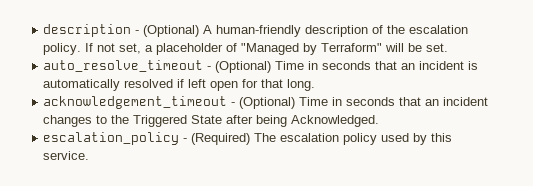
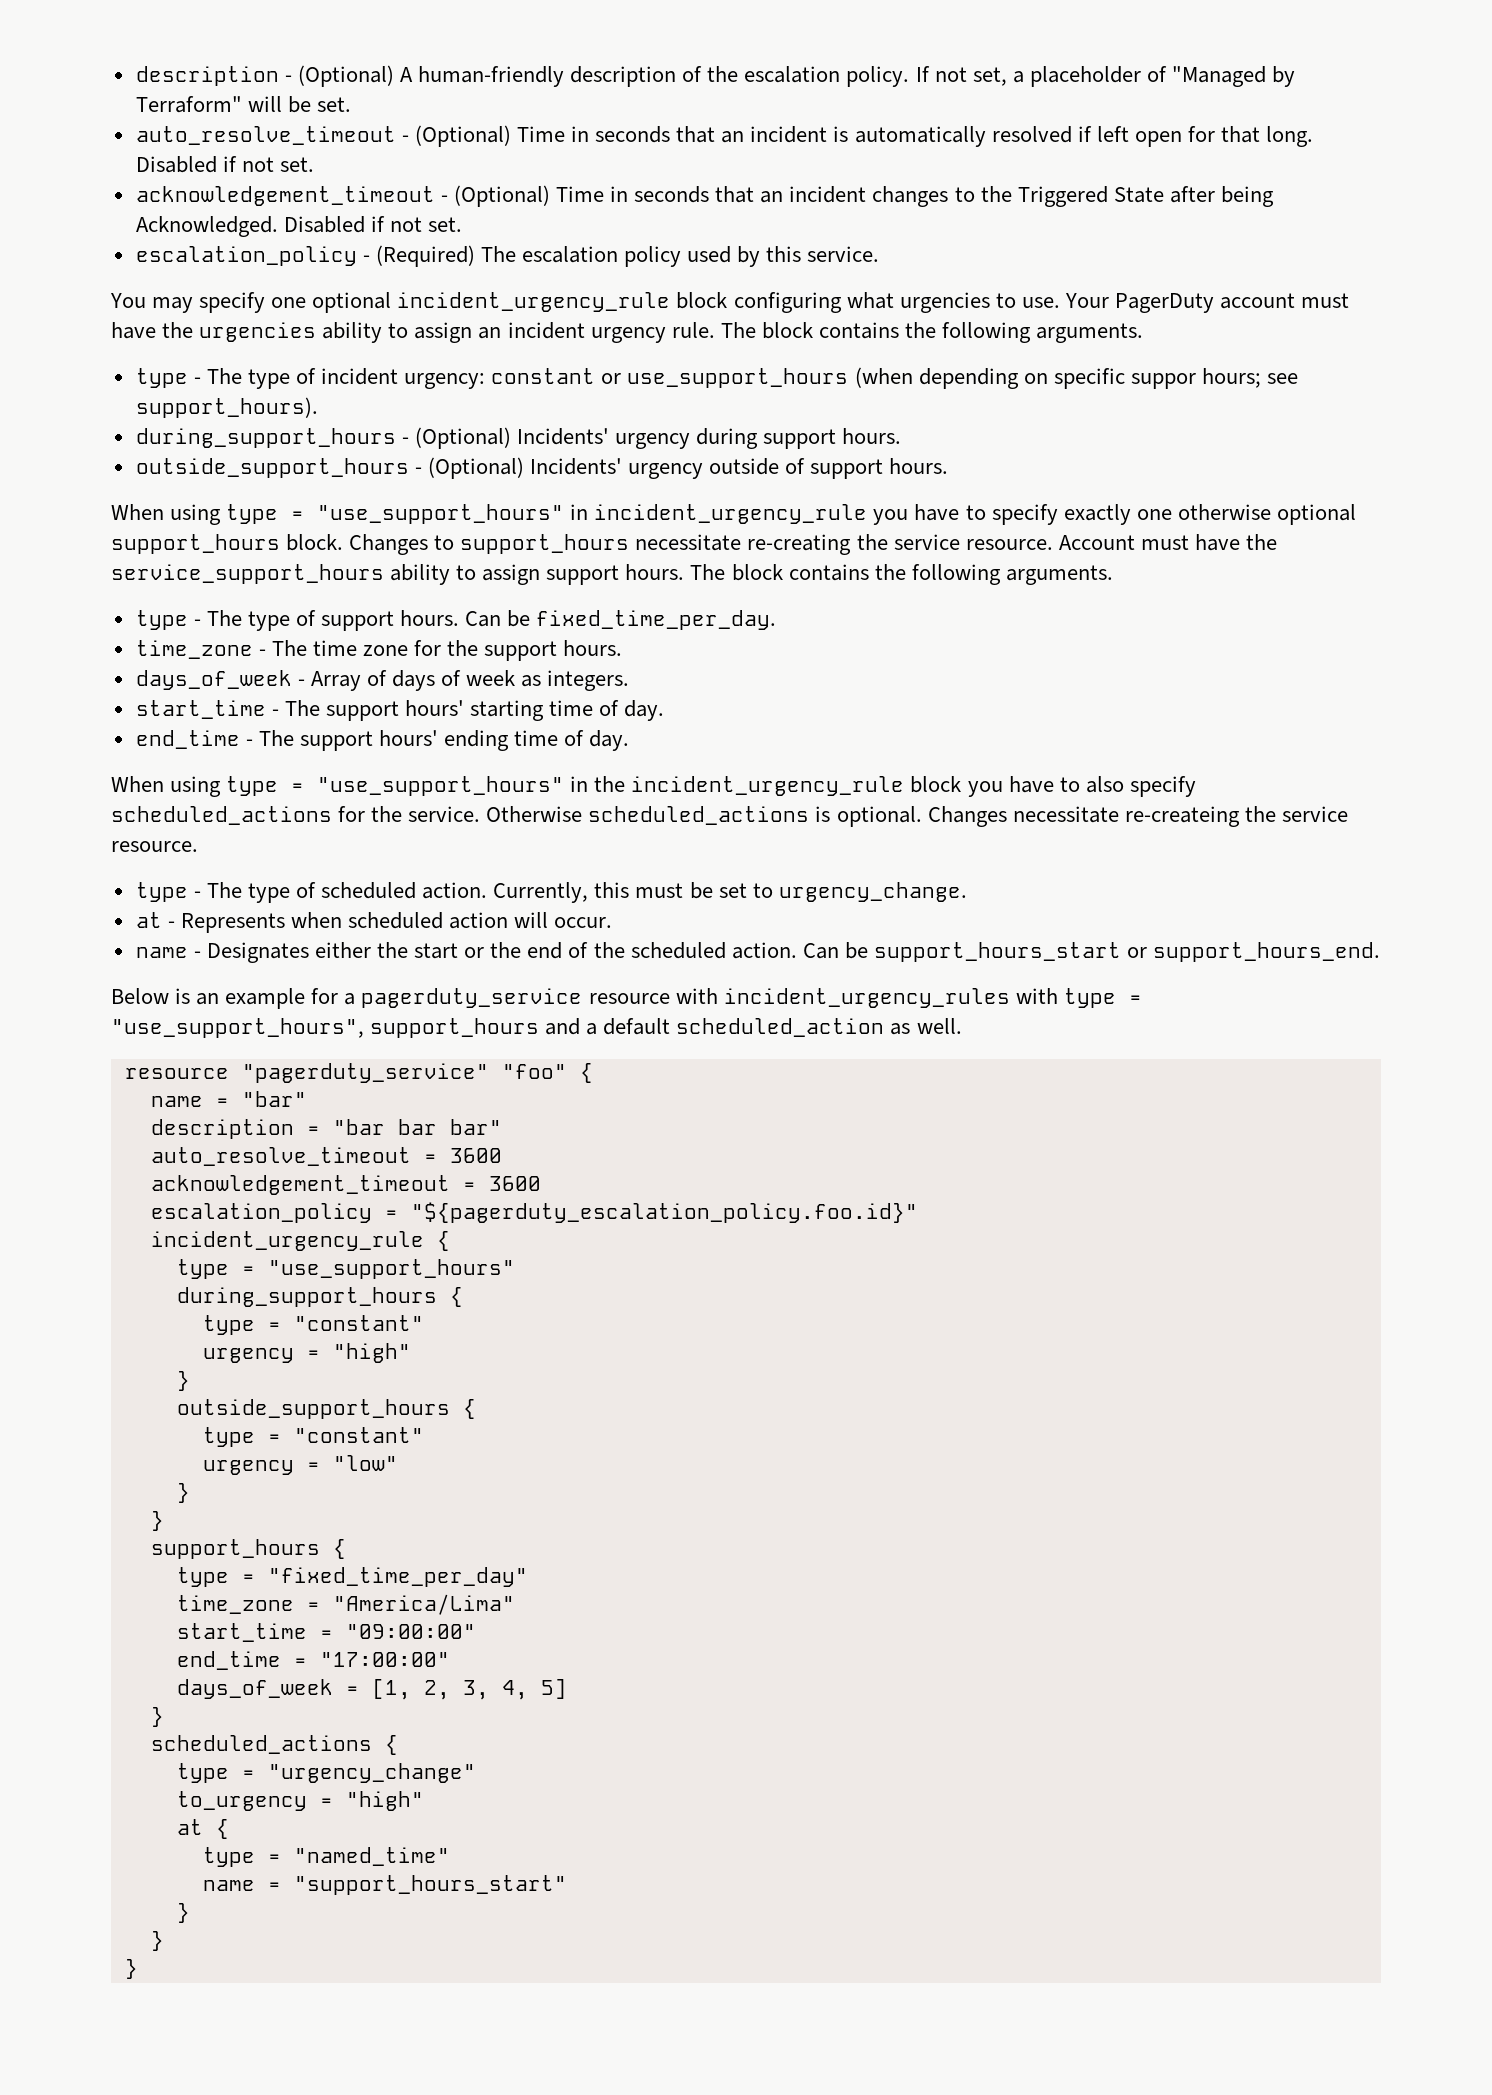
- auto_resolve_timeout - (Optional) Time in seconds that an incident is automatically resolved if left open for that long.
+ auto_resolve_timeout - (Optional) Time in seconds that an incident is automatically resolved if left open for that long. Disabled if not set.
- acknowledgement_timeout - (Optional) Time in seconds that an incident changes to the Triggered State after being Acknowledged.
+ acknowledgement_timeout - (Optional) Time in seconds that an incident changes to the Triggered State after being Acknowledged. Disabled if not set.
+ You may specify one optional incident_urgency_rule block configuring what urgencies to use. Your PagerDuty account must have the urgencies ability to assign an incident urgency rule. The block contains the following arguments.
+ type - The type of incident urgency: constant or use_support_hours (when depending on specific suppor hours; see support_hours).
+ during_support_hours - (Optional) Incidents' urgency during support hours.
+ outside_support_hours - (Optional) Incidents' urgency outside of support hours.
+ When using type = "use_support_hours" in incident_urgency_rule you have to specify exactly one otherwise optional support_hours block. Changes to support_hours necessitate re-creating the service resource. Account must have the service_support_hours ability to assign support hours. The block contains the following arguments.
+ type - The type of support hours. Can be fixed_time_per_day.
+ time_zone - The time zone for the support hours.
+ days_of_week - Array of days of week as integers.
+ start_time - The support hours' starting time of day.
+ end_time - The support hours' ending time of day.
+ When using type = "use_support_hours" in the incident_urgency_rule block you have to also specify scheduled_actions for the service. Otherwise scheduled_actions is optional. Changes necessitate re-createing the service resource.
+ type - The type of scheduled action. Currently, this must be set to urgency_change.
+ at - Represents when scheduled action will occur.
+ name - Designates either the start or the end of the scheduled action. Can be support_hours_start or support_hours_end.
+ Below is an example for a pagerduty_service resource with incident_urgency_rules with type = "use_support_hours", support_hours and a default scheduled_action as well.
+ resource "pagerduty_service" "foo" {
+ name = "bar"
+ description = "bar bar bar"
+ auto_resolve_timeout = 3600
+ acknowledgement_timeout = 3600
+ escalation_policy = "${pagerduty_escalation_policy.foo.id}"
+ incident_urgency_rule {
+ type = "use_support_hours"
+ during_support_hours {
+ type = "constant"
+ urgency = "high"
+ }
+ outside_support_hours {
+ type = "constant"
+ urgency = "low"
+ }
+ }
+ support_hours {
+ type = "fixed_time_per_day"
+ time_zone = "America/Lima"
+ start_time = "09:00:00"
+ end_time = "17:00:00"
+ days_of_week = [1, 2, 3, 4, 5]
+ }
+ scheduled_actions {
+ type = "urgency_change"
+ to_urgency = "high"
+ at {
+ type = "named_time"
+ name = "support_hours_start"
+ }
+ }
+ }

